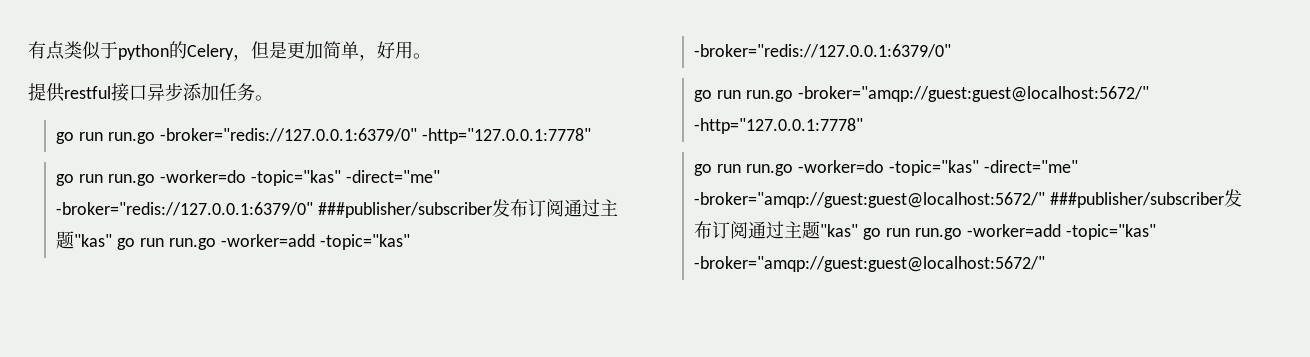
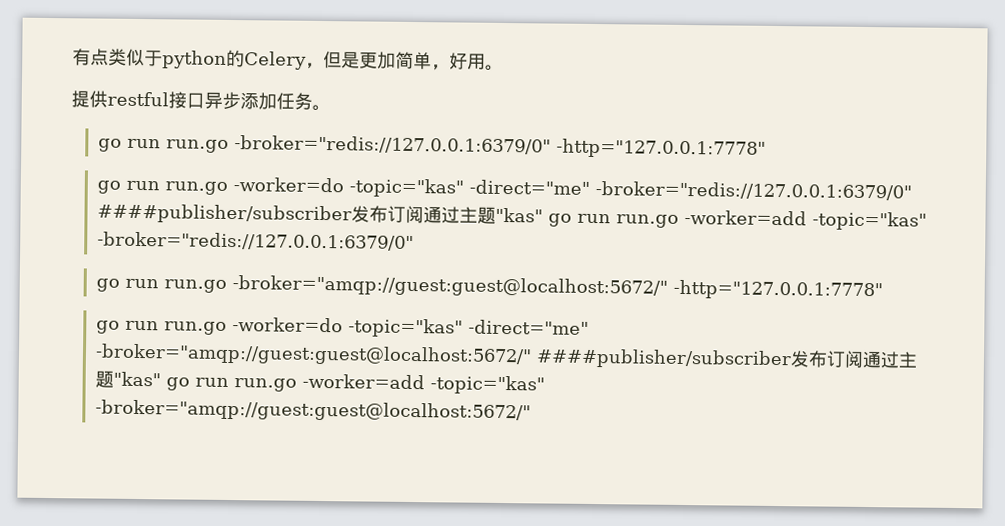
- go run run.go -worker=do -topic="kas" -direct="me" -broker="redis://127.0.0.1:6379/0" ###publisher/subscriber发布订阅通过主题"kas" go run run.go -worker=add -topic="kas" -broker="redis://127.0.0.1:6379/0"
+ go run run.go -worker=do -topic="kas" -direct="me" -broker="redis://127.0.0.1:6379/0" ####publisher/subscriber发布订阅通过主题"kas" go run run.go -worker=add -topic="kas" -broker="redis://127.0.0.1:6379/0"
- go run run.go -worker=do -topic="kas" -direct="me" -broker="amqp://guest:guest@localhost:5672/" ###publisher/subscriber发布订阅通过主题"kas" go run run.go -worker=add -topic="kas" -broker="amqp://guest:guest@localhost:5672/"
+ go run run.go -worker=do -topic="kas" -direct="me" -broker="amqp://guest:guest@localhost:5672/" ####publisher/subscriber发布订阅通过主题"kas" go run run.go -worker=add -topic="kas" -broker="amqp://guest:guest@localhost:5672/"

